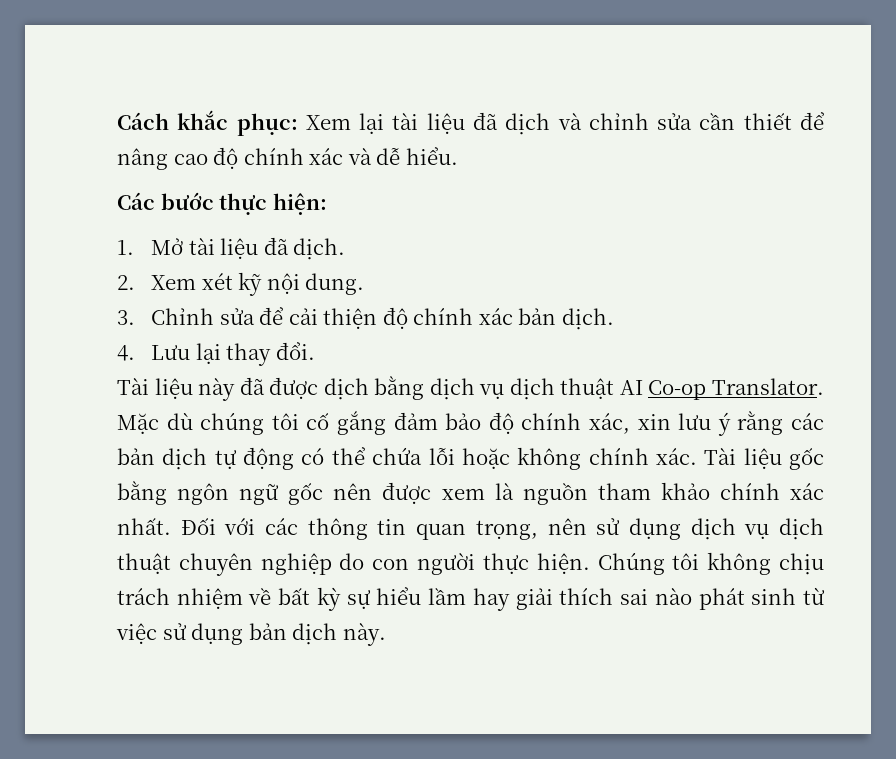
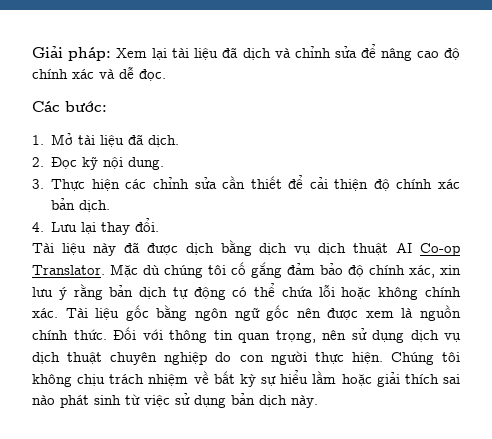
- Cách khắc phục: Xem lại tài liệu đã dịch và chỉnh sửa cần thiết để nâng cao độ chính xác và dễ hiểu.
+ Giải pháp: Xem lại tài liệu đã dịch và chỉnh sửa để nâng cao độ chính xác và dễ đọc.
- Các bước thực hiện:
+ Các bước:
- 2. Xem xét kỹ nội dung.
+ 2. Đọc kỹ nội dung.
- 3. Chỉnh sửa để cải thiện độ chính xác bản dịch.
+ 3. Thực hiện các chỉnh sửa cần thiết để cải thiện độ chính xác bản dịch.
- Mặc dù chúng tôi cố gắng đảm bảo độ chính xác, xin lưu ý rằng các bản dịch tự động có thể chứa lỗi hoặc không chính xác.
+ Mặc dù chúng tôi cố gắng đảm bảo độ chính xác, xin lưu ý rằng bản dịch tự động có thể chứa lỗi hoặc không chính xác.
- Tài liệu gốc bằng ngôn ngữ gốc nên được xem là nguồn tham khảo chính xác nhất.
+ Tài liệu gốc bằng ngôn ngữ gốc nên được xem là nguồn chính thức.
- Đối với các thông tin quan trọng, nên sử dụng dịch vụ dịch thuật chuyên nghiệp do con người thực hiện.
+ Đối với thông tin quan trọng, nên sử dụng dịch vụ dịch thuật chuyên nghiệp do con người thực hiện.
- Chúng tôi không chịu trách nhiệm về bất kỳ sự hiểu lầm hay giải thích sai nào phát sinh từ việc sử dụng bản dịch này.
+ Chúng tôi không chịu trách nhiệm về bất kỳ sự hiểu lầm hoặc giải thích sai nào phát sinh từ việc sử dụng bản dịch này.

